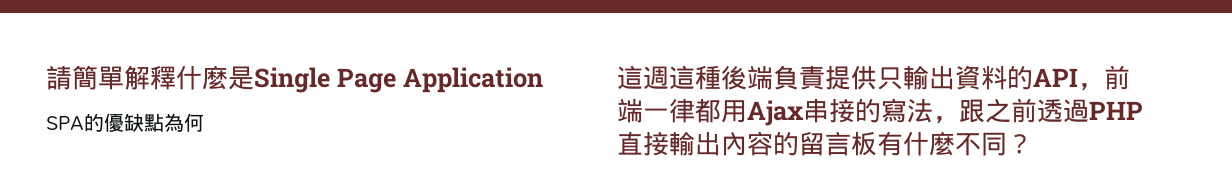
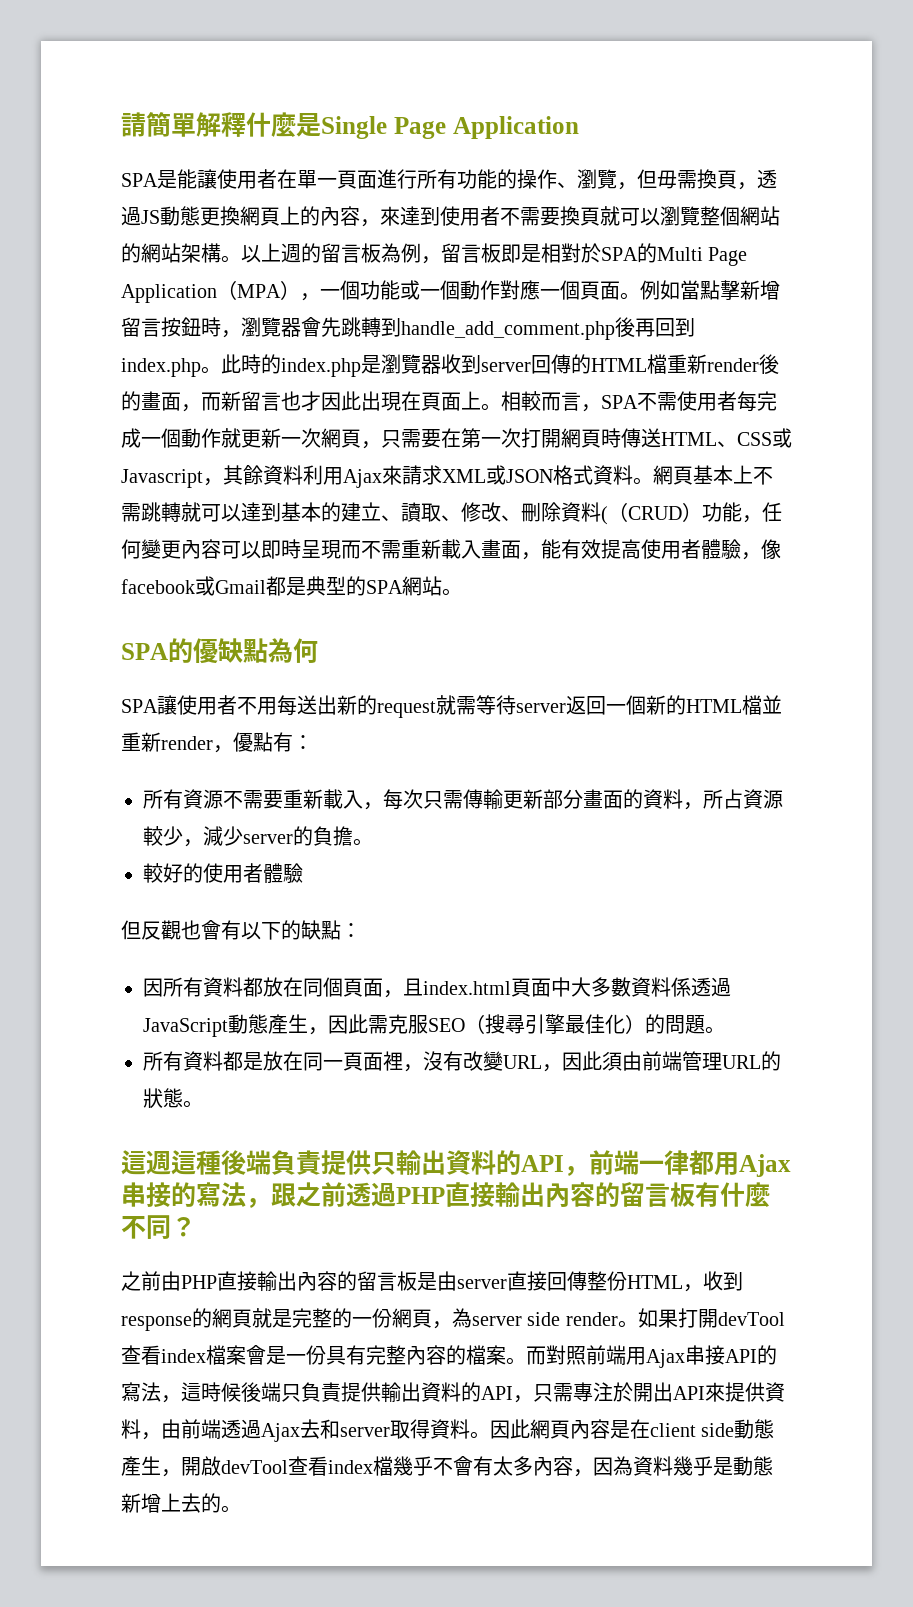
+ SPA是能讓使用者在單一頁面進行所有功能的操作、瀏覽，但毋需換頁，透過JS動態更換網頁上的內容，來達到使用者不需要換頁就可以瀏覽整個網站的網站架構。以上週的留言板為例，留言板即是相對於SPA的Multi Page Application（MPA），一個功能或一個動作對應一個頁面。例如當點擊新增留言按鈕時，瀏覽器會先跳轉到handle_add_comment.php後再回到index.php。此時的index.php是瀏覽器收到server回傳的HTML檔重新render後的畫面，而新留言也才因此出現在頁面上。相較而言，SPA不需使用者每完成一個動作就更新一次網頁，只需要在第一次打開網頁時傳送HTML、CSS或Javascript，其餘資料利用Ajax來請求XML或JSON格式資料。網頁基本上不需跳轉就可以達到基本的建立、讀取、修改、刪除資料(（CRUD）功能，任何變更內容可以即時呈現而不需重新載入畫面，能有效提高使用者體驗，像facebook或Gmail都是典型的SPA網站。
  SPA的優缺點為何
+ SPA讓使用者不用每送出新的request就需等待server返回一個新的HTML檔並重新render，優點有：
+ 所有資源不需要重新載入，每次只需傳輸更新部分畫面的資料，所占資源較少，減少server的負擔。
+ 較好的使用者體驗
+ 但反觀也會有以下的缺點：
+ 因所有資料都放在同個頁面，且index.html頁面中大多數資料係透過JavaScript動態產生，因此需克服SEO（搜尋引擎最佳化）的問題。
+ 所有資料都是放在同一頁面裡，沒有改變URL，因此須由前端管理URL的狀態。
+ 之前由PHP直接輸出內容的留言板是由server直接回傳整份HTML，收到response的網頁就是完整的一份網頁，為server side render。如果打開devTool查看index檔案會是一份具有完整內容的檔案。而對照前端用Ajax串接API的寫法，這時候後端只負責提供輸出資料的API，只需專注於開出API來提供資料，由前端透過Ajax去和server取得資料。因此網頁內容是在client side動態產生，開啟devTool查看index檔幾乎不會有太多內容，因為資料幾乎是動態新增上去的。

